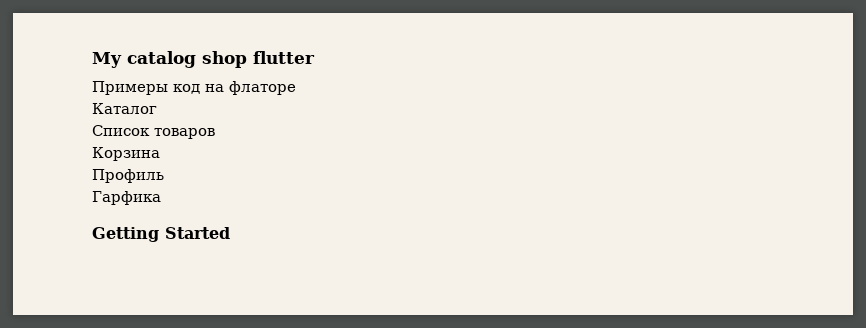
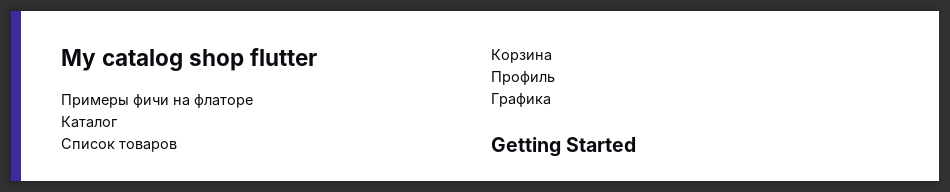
- Примеры код на флаторе
+ Примеры фичи на флаторе
- Гарфика
+ Графика

